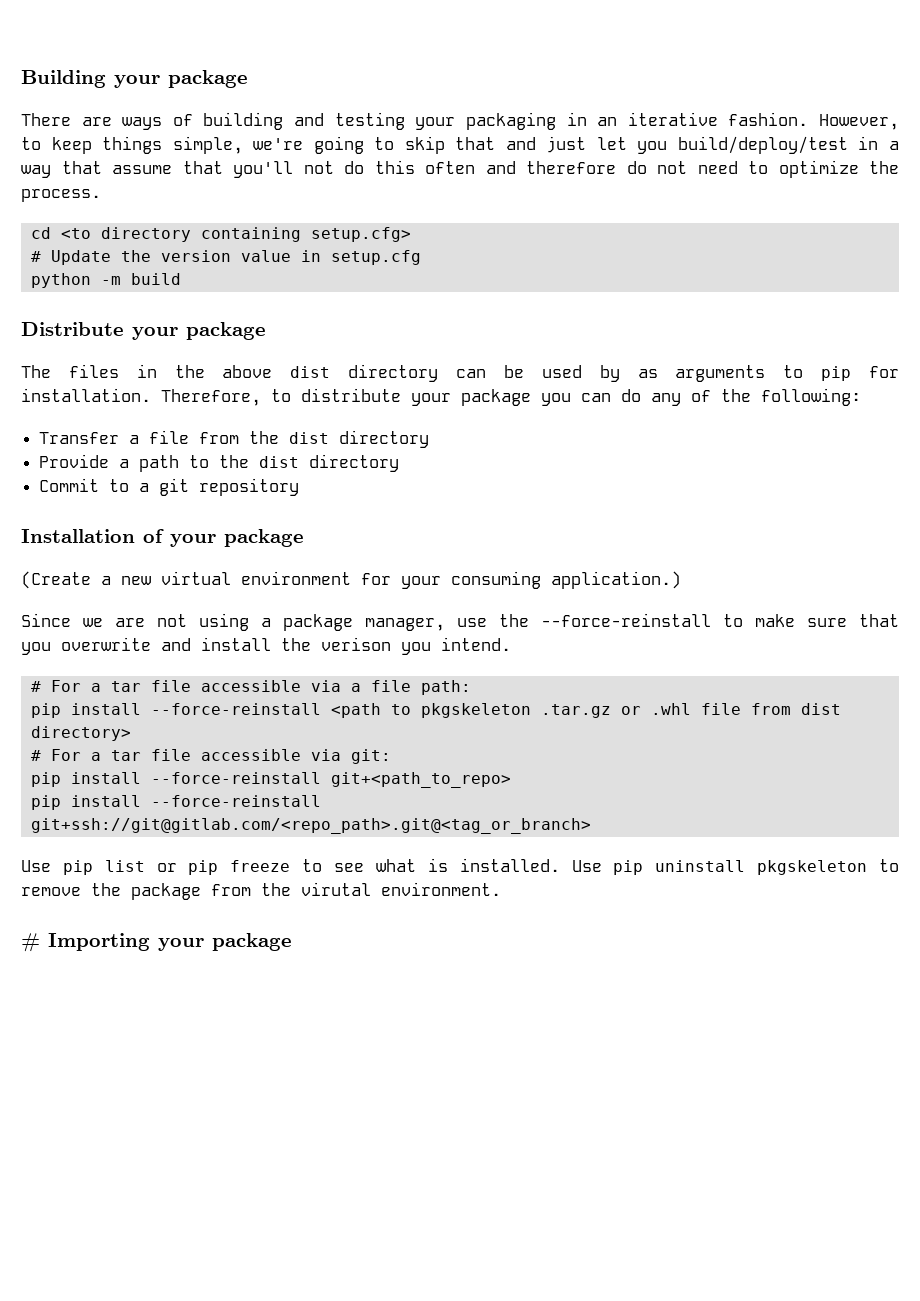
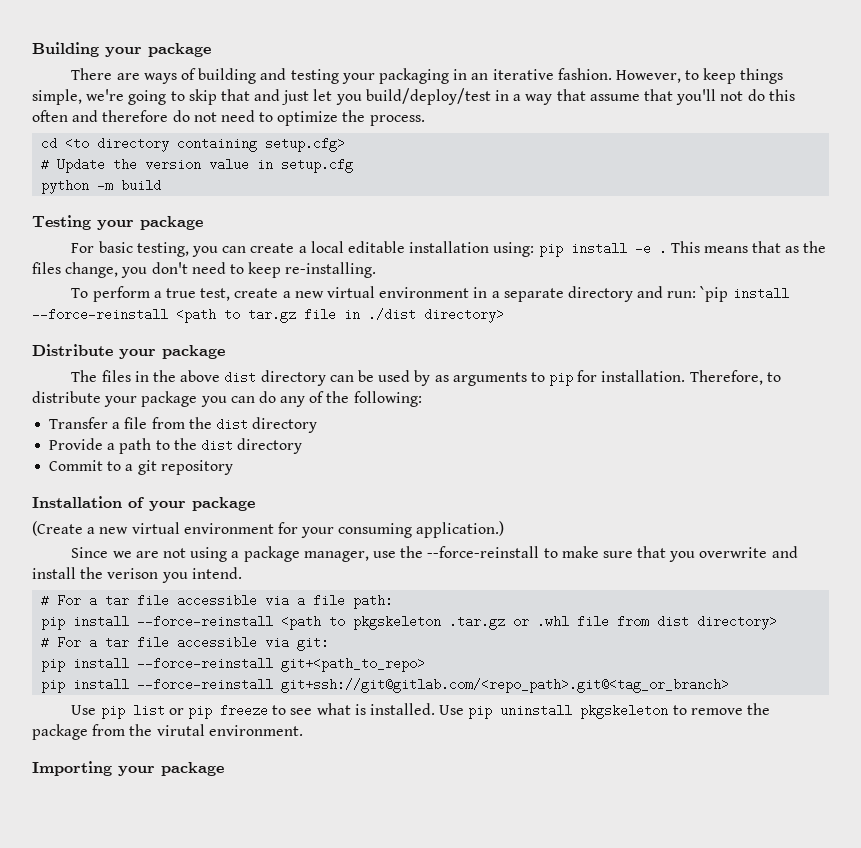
+ Testing your package
+ For basic testing, you can create a local editable installation using: pip install -e . This means that as the files change, you don't need to keep re-installing.
+ To perform a true test, create a new virtual environment in a separate directory and run: `pip install --force-reinstall <path to tar.gz file in ./dist directory>
- # Importing your package
+ Importing your package

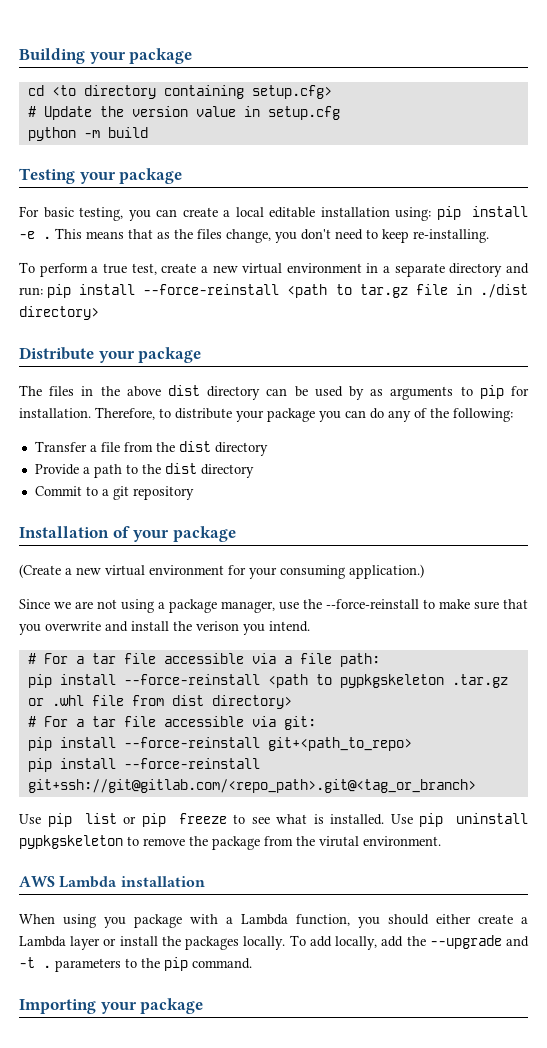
- There are ways of building and testing your packaging in an iterative fashion. However, to keep things simple, we're going to skip that and just let you build/deploy/test in a way that assume that you'll not do this often and therefore do not need to optimize the process.
- To perform a true test, create a new virtual environment in a separate directory and run: `pip install --force-reinstall <path to tar.gz file in ./dist directory>
+ To perform a true test, create a new virtual environment in a separate directory and run: pip install --force-reinstall <path to tar.gz file in ./dist directory>
- pip install --force-reinstall <path to pkgskeleton .tar.gz or .whl file from dist directory>
+ pip install --force-reinstall <path to pypkgskeleton .tar.gz or .whl file from dist directory>
- Use pip uninstall pkgskeleton to remove the package from the virutal environment.
+ Use pip uninstall pypkgskeleton to remove the package from the virutal environment.
+ AWS Lambda installation
+ When using you package with a Lambda function, you should either create a Lambda layer or install the packages locally. To add locally, add the --upgrade and -t . parameters to the pip command.

